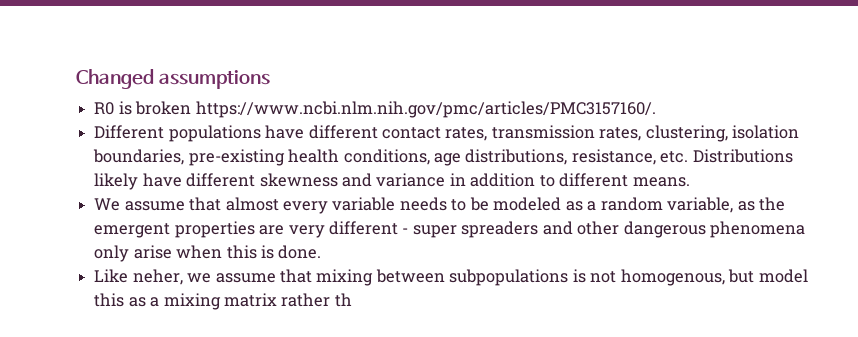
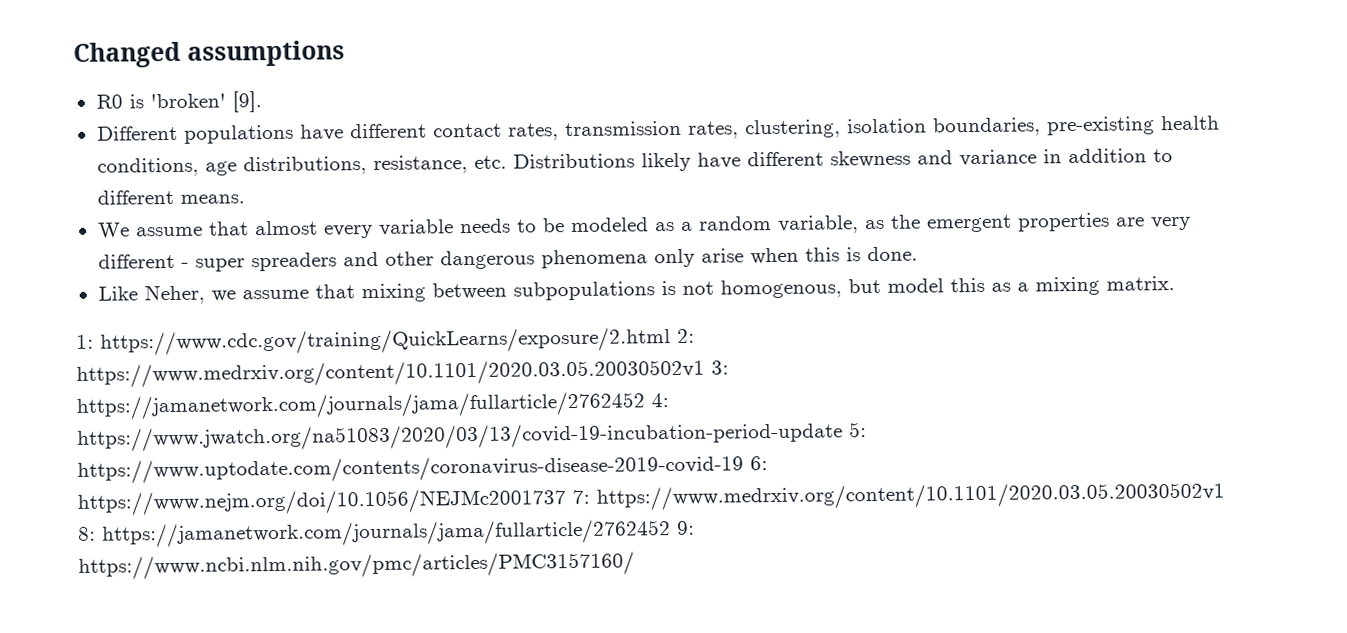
- R0 is broken https://www.ncbi.nlm.nih.gov/pmc/articles/PMC3157160/.
+ R0 is 'broken' [9].
- Like neher, we assume that mixing between subpopulations is not homogenous, but model this as a mixing matrix rather th
+ Like Neher, we assume that mixing between subpopulations is not homogenous, but model this as a mixing matrix.
+ 1: https://www.cdc.gov/training/QuickLearns/exposure/2.html 2: https://www.medrxiv.org/content/10.1101/2020.03.05.20030502v1 3: https://jamanetwork.com/journals/jama/fullarticle/2762452 4: https://www.jwatch.org/na51083/2020/03/13/covid-19-incubation-period-update 5: https://www.uptodate.com/contents/coronavirus-disease-2019-covid-19 6: https://www.nejm.org/doi/10.1056/NEJMc2001737 7: https://www.medrxiv.org/content/10.1101/2020.03.05.20030502v1 8: https://jamanetwork.com/journals/jama/fullarticle/2762452 9: https://www.ncbi.nlm.nih.gov/pmc/articles/PMC3157160/

